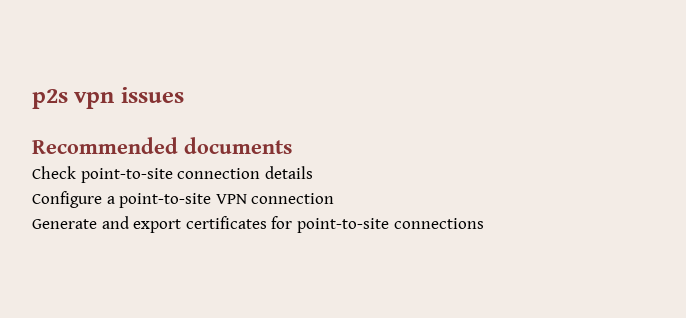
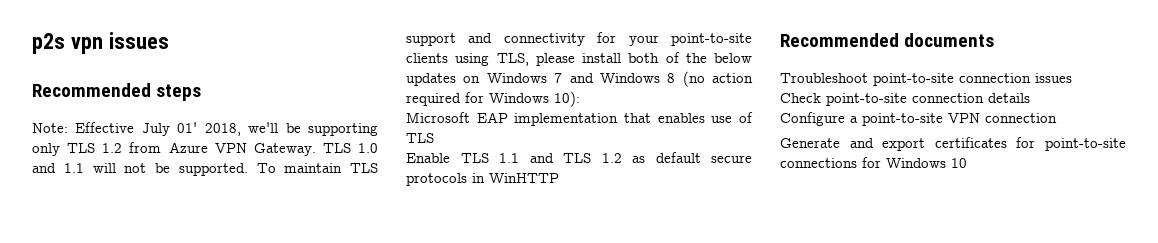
+ Recommended steps
+ Note: Effective July 01' 2018, we'll be supporting only TLS 1.2 from Azure VPN Gateway. TLS 1.0 and 1.1 will not be supported. To maintain TLS support and connectivity for your point-to-site clients using TLS, please install both of the below updates on Windows 7 and Windows 8 (no action required for Windows 10):
+ Microsoft EAP implementation that enables use of TLS
+ Enable TLS 1.1 and TLS 1.2 as default secure protocols in WinHTTP
  Recommended documents
+ Troubleshoot point-to-site connection issues
- Generate and export certificates for point-to-site connections
+ Generate and export certificates for point-to-site connections for Windows 10

